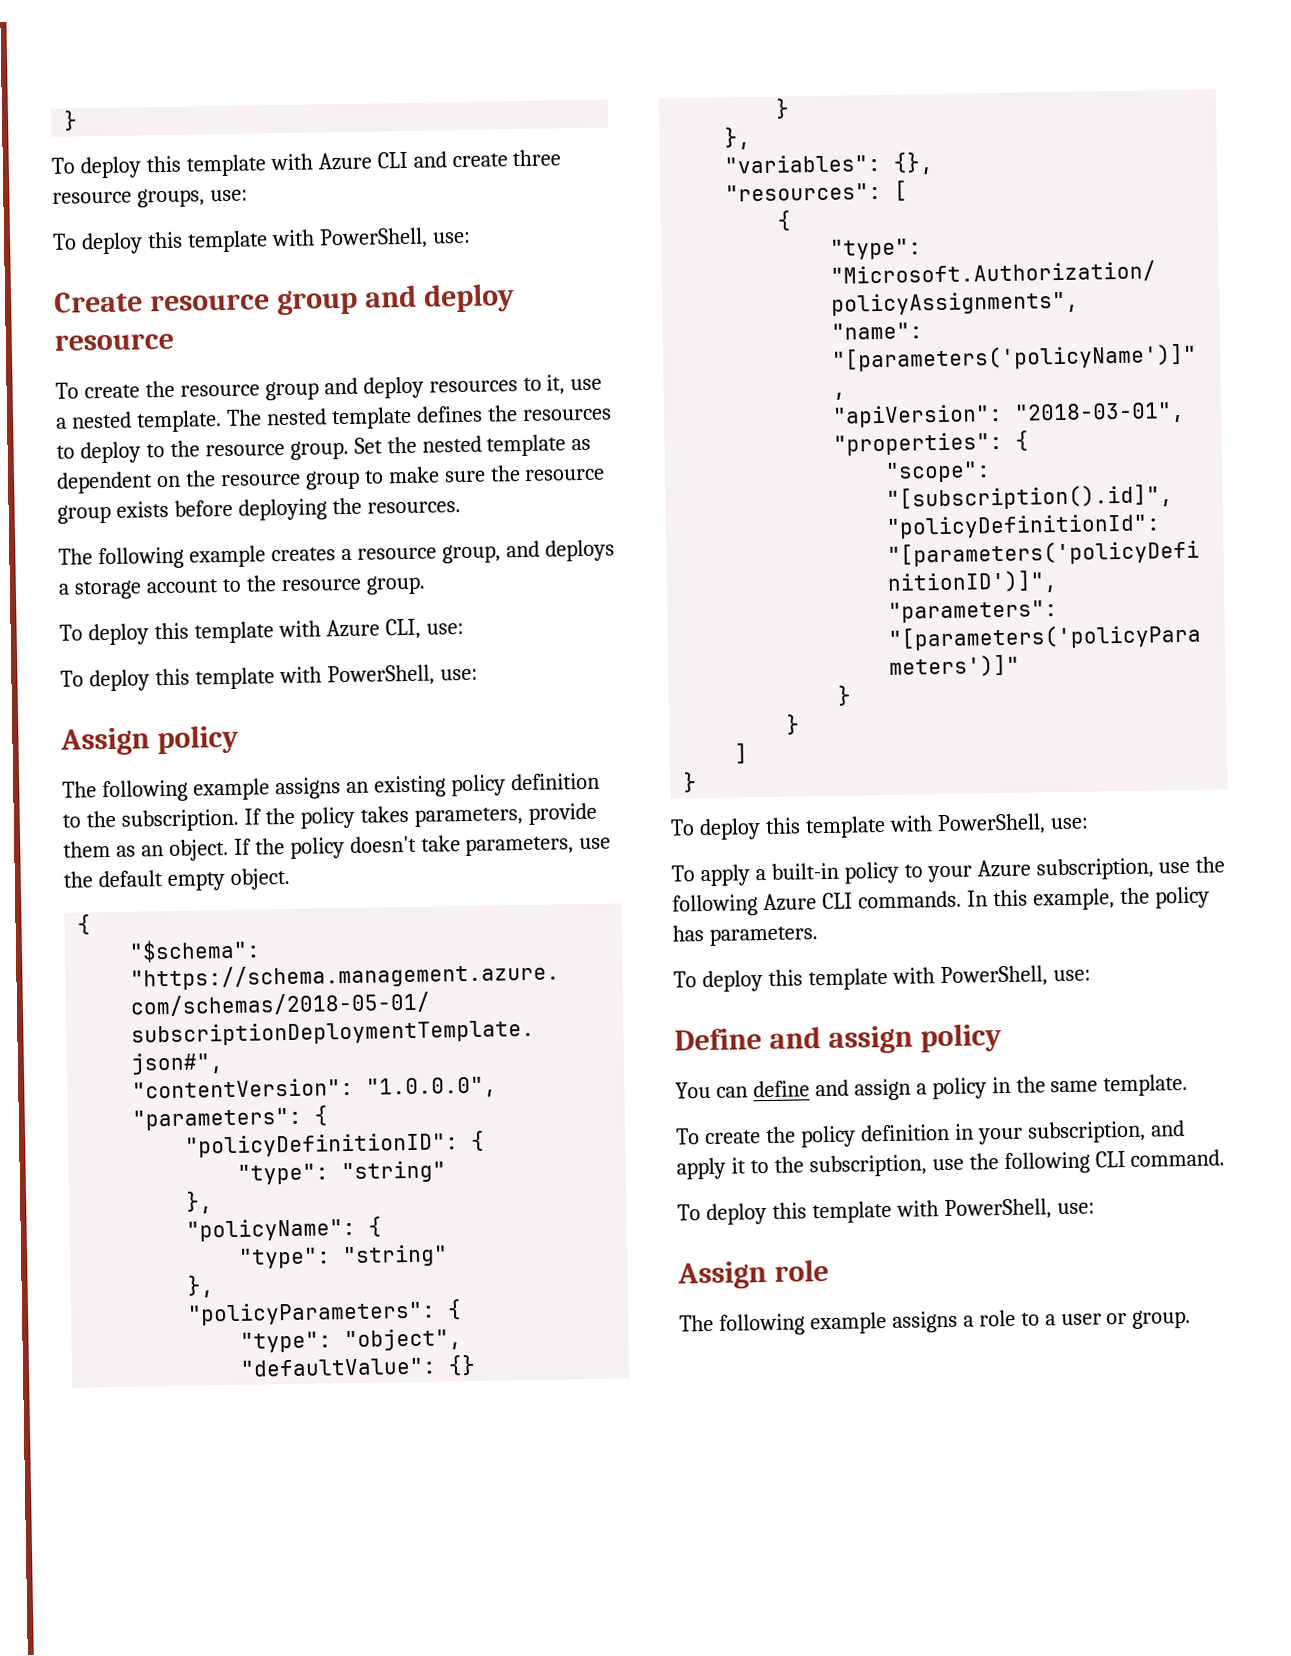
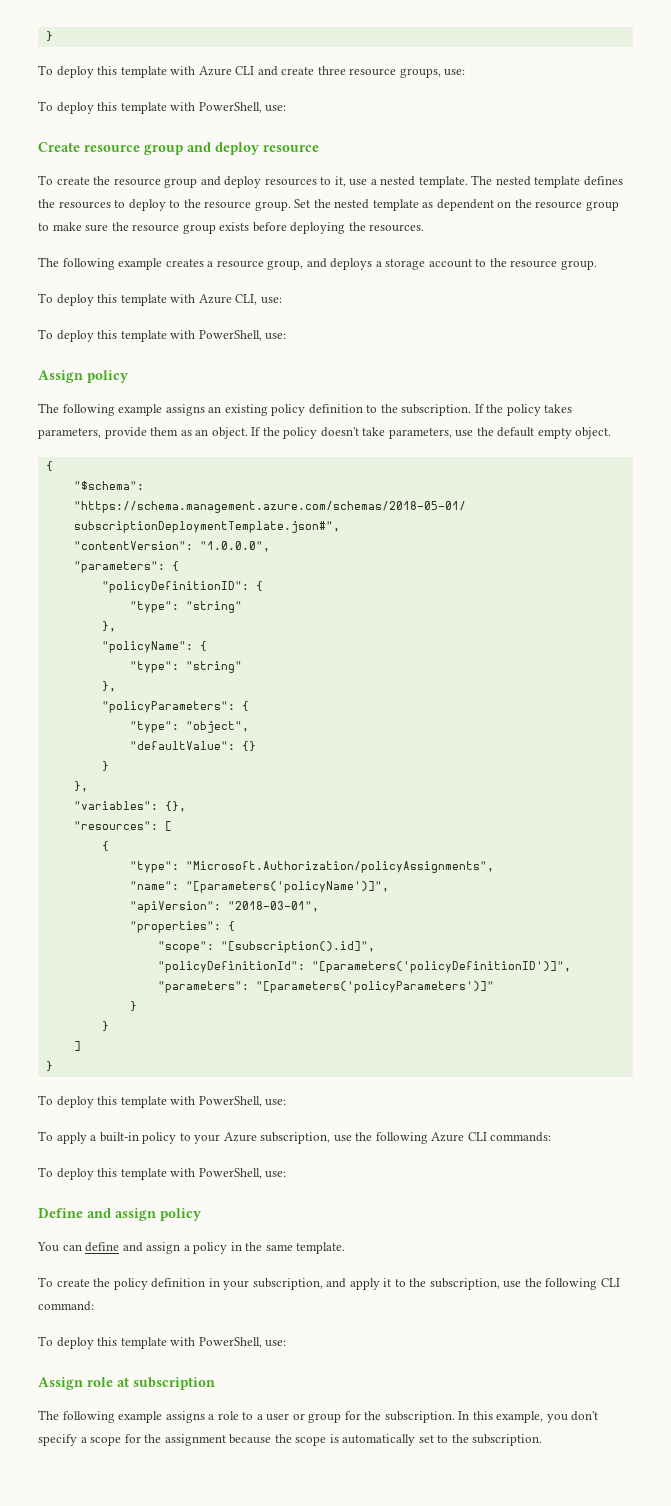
- To apply a built-in policy to your Azure subscription, use the following Azure CLI commands. In this example, the policy has parameters.
+ To apply a built-in policy to your Azure subscription, use the following Azure CLI commands:
- To create the policy definition in your subscription, and apply it to the subscription, use the following CLI command.
+ To create the policy definition in your subscription, and apply it to the subscription, use the following CLI command:
- Assign role
+ Assign role at subscription
- The following example assigns a role to a user or group.
+ The following example assigns a role to a user or group for the subscription. In this example, you don't specify a scope for the assignment because the scope is automatically set to the subscription.

